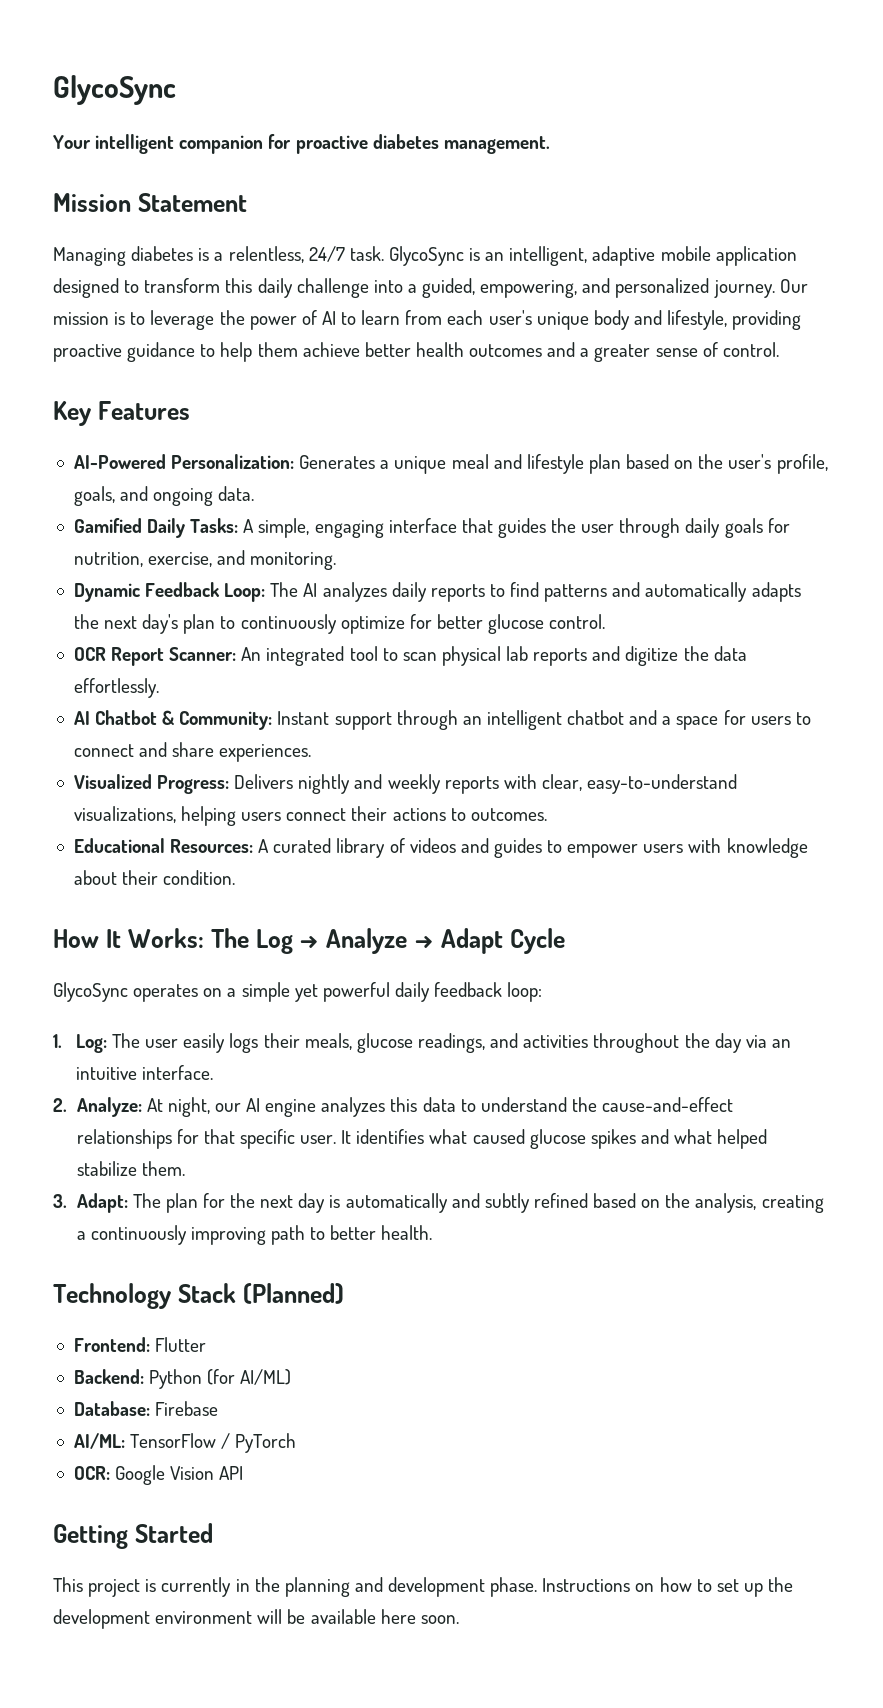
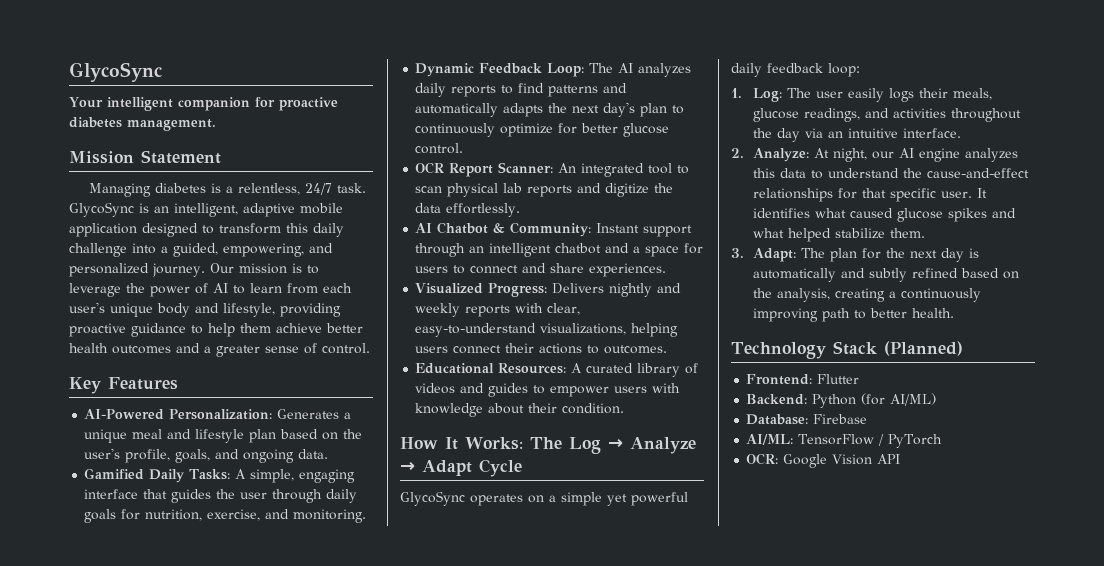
- Getting Started
- This project is currently in the planning and development phase. Instructions on how to set up the development environment will be available here soon.

